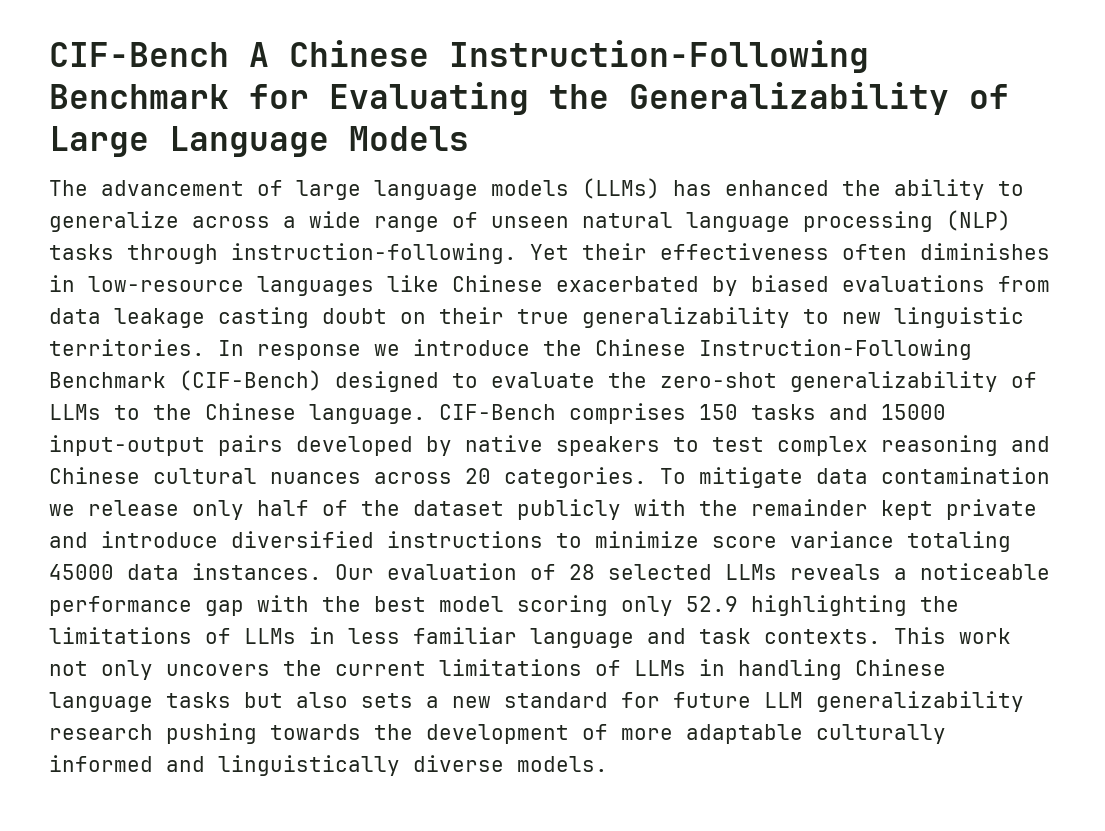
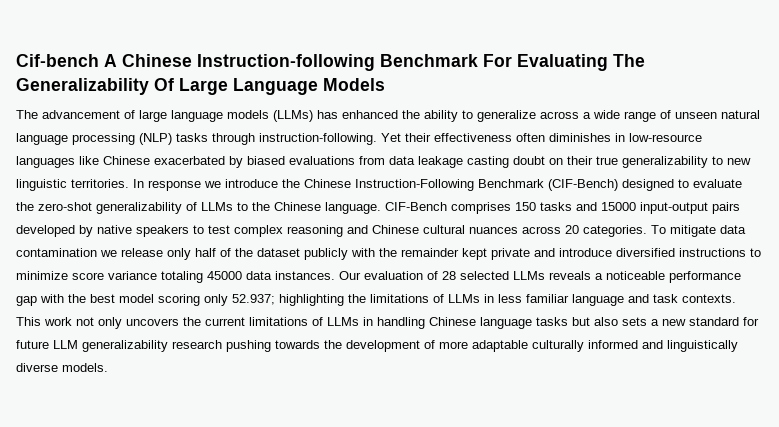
- CIF-Bench A Chinese Instruction-Following Benchmark for Evaluating the Generalizability of Large Language Models
+ Cif-bench A Chinese Instruction-following Benchmark For Evaluating The Generalizability Of Large Language Models
- Our evaluation of 28 selected LLMs reveals a noticeable performance gap with the best model scoring only 52.9 highlighting the limitations of LLMs in less familiar language and task contexts.
+ Our evaluation of 28 selected LLMs reveals a noticeable performance gap with the best model scoring only 52.937; highlighting the limitations of LLMs in less familiar language and task contexts.

